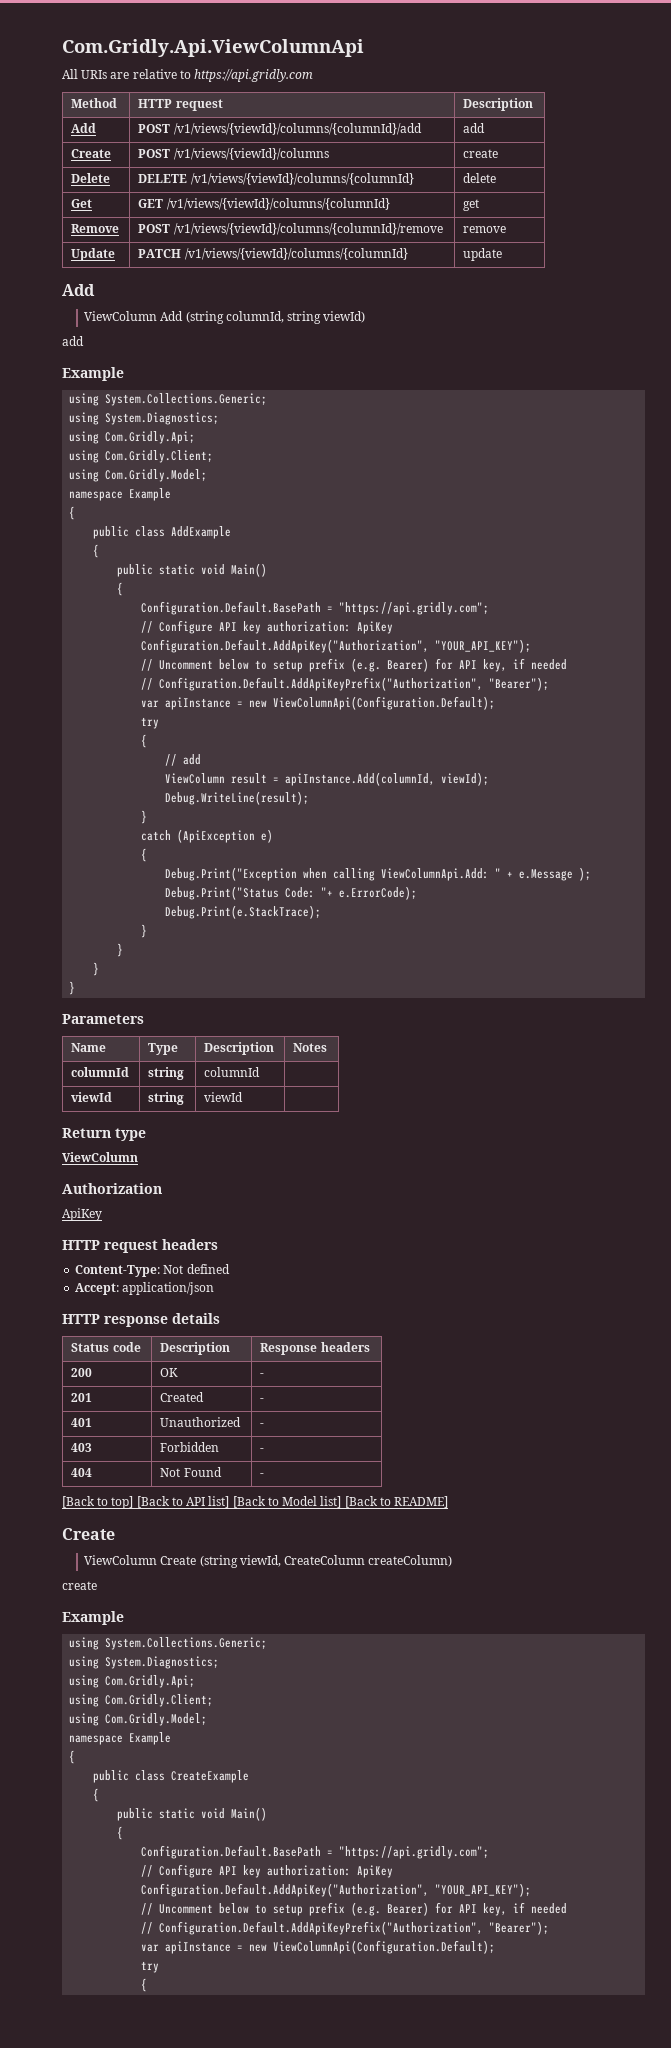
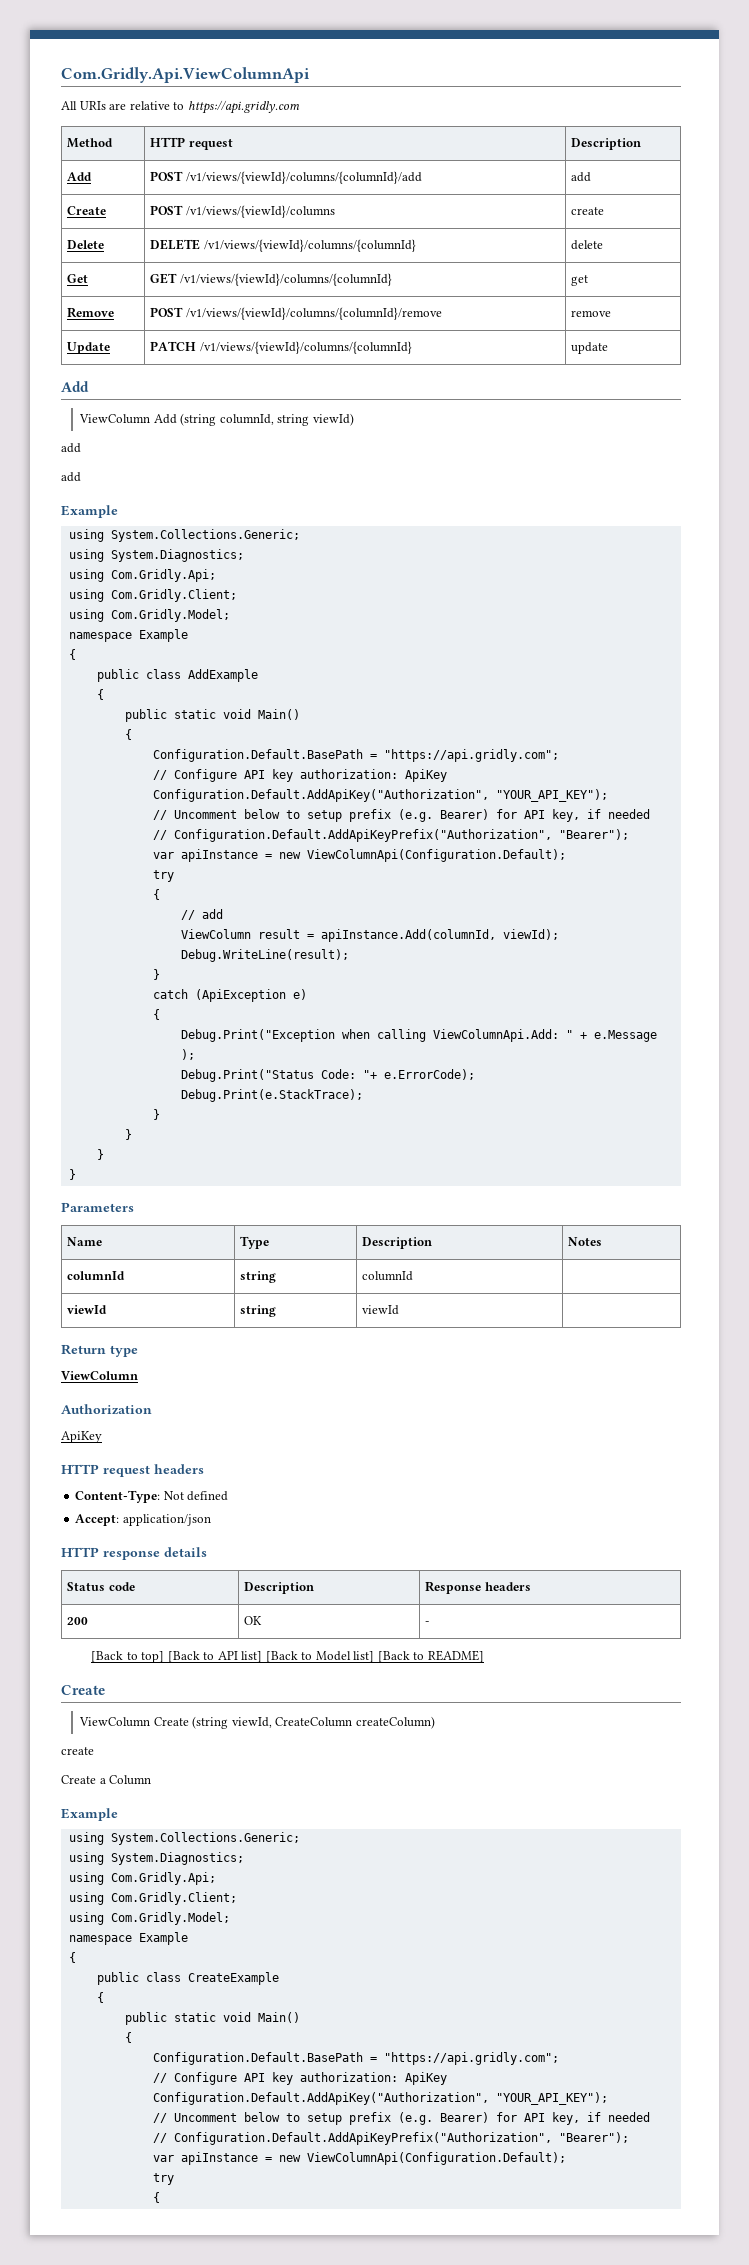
  ViewColumn Add (string columnId, string viewId)
+ add
- 201 | Created | -
- 401 | Unauthorized | -
- 403 | Forbidden | -
- 404 | Not Found | -
+ Create a Column

